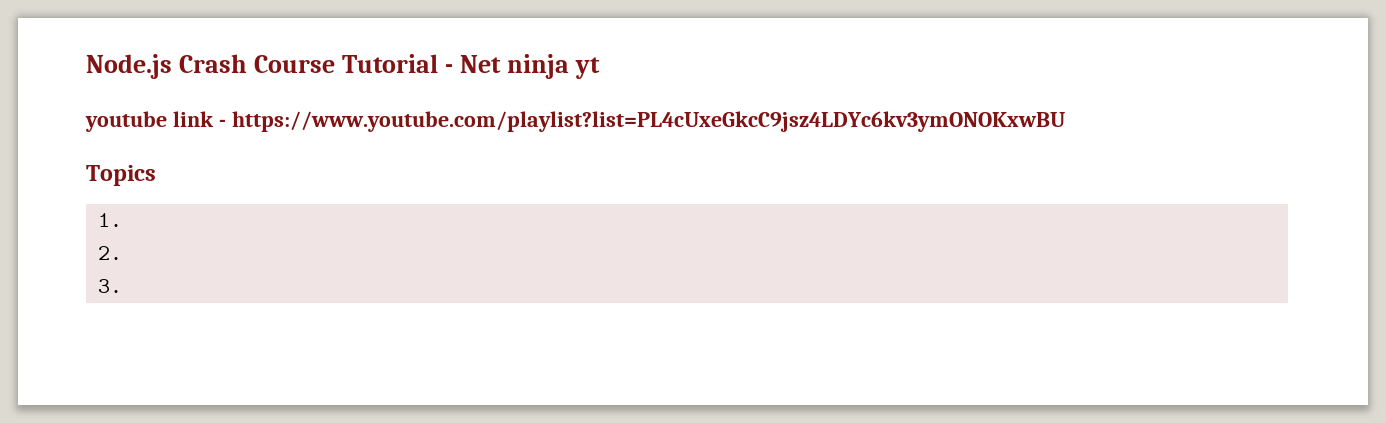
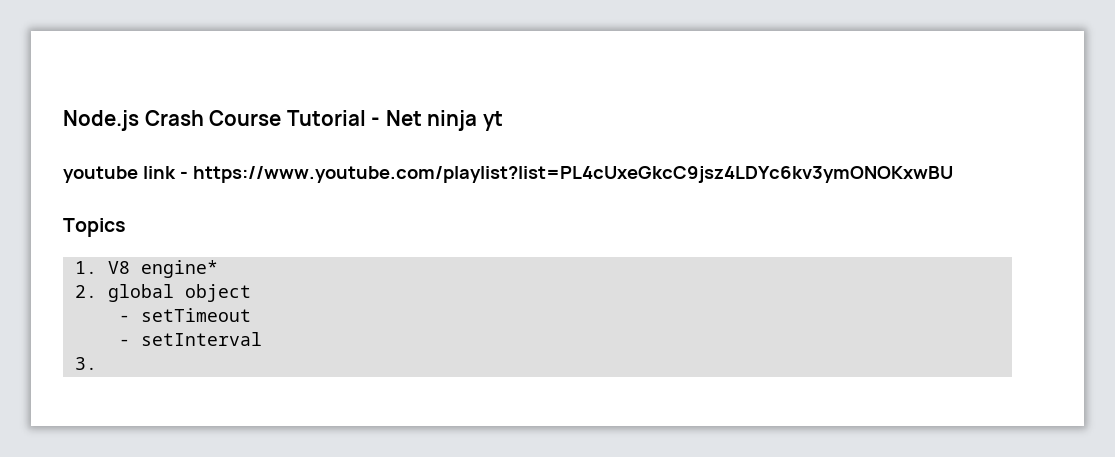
- 1.
+ 1. V8 engine*
- 2.
+ 2. global object
+ - setTimeout
+ - setInterval

